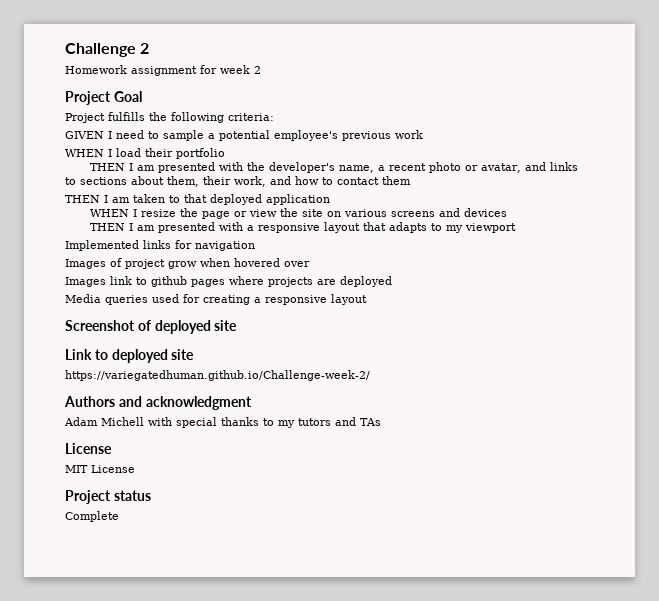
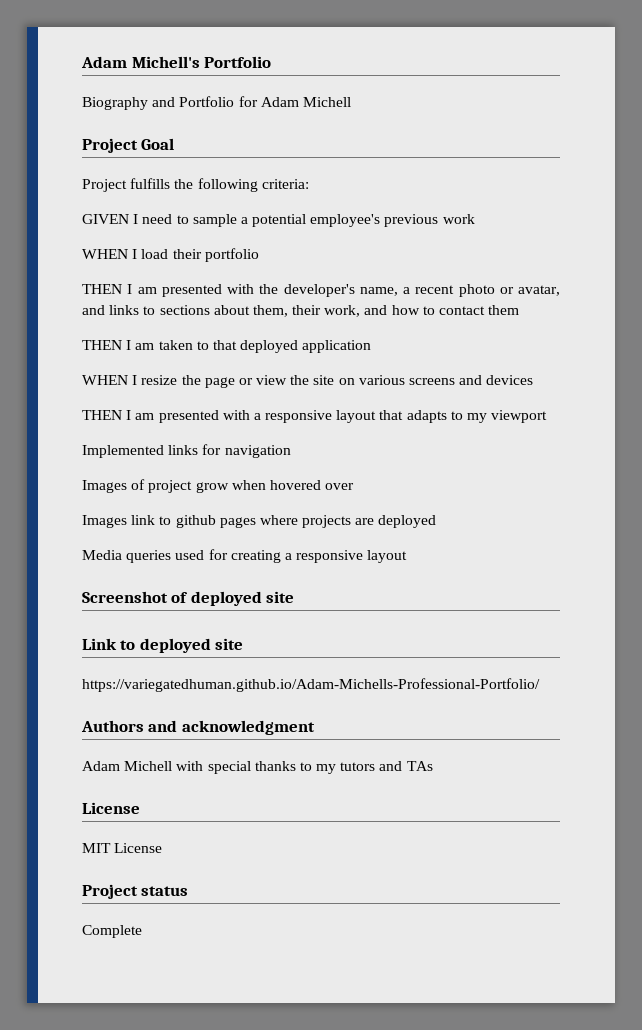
- Challenge 2
- Homework assignment for week 2
+ Adam Michell's Portfolio
+ Biography and Portfolio for Adam Michell
- https://variegatedhuman.github.io/Challenge-week-2/
+ https://variegatedhuman.github.io/Adam-Michells-Professional-Portfolio/

